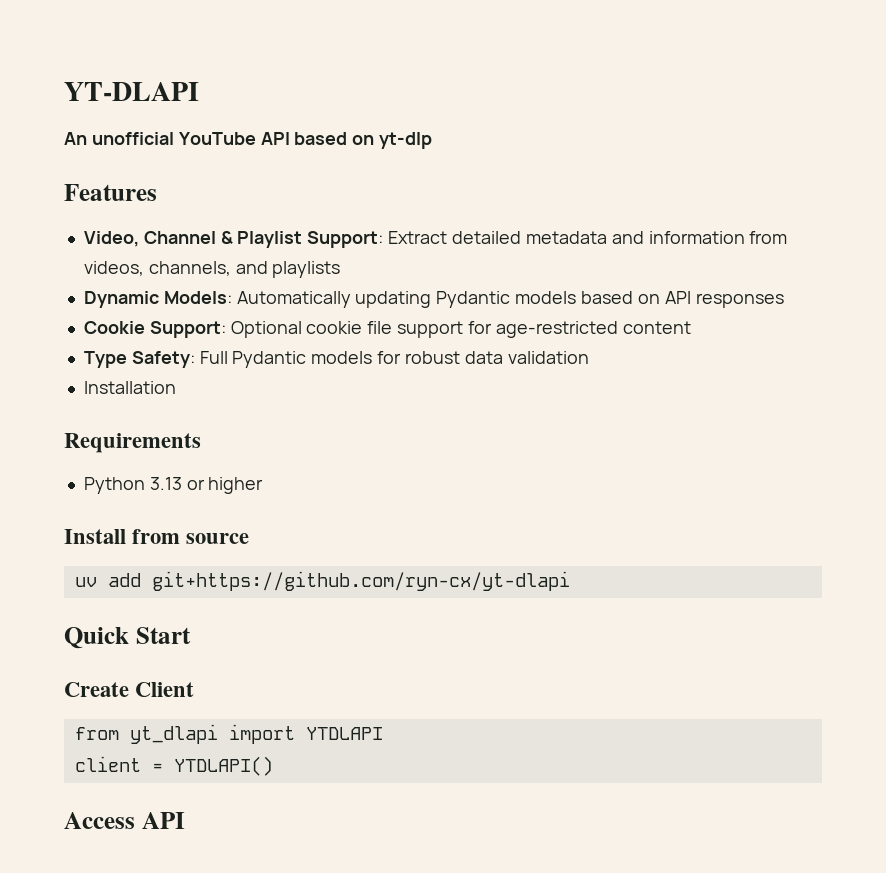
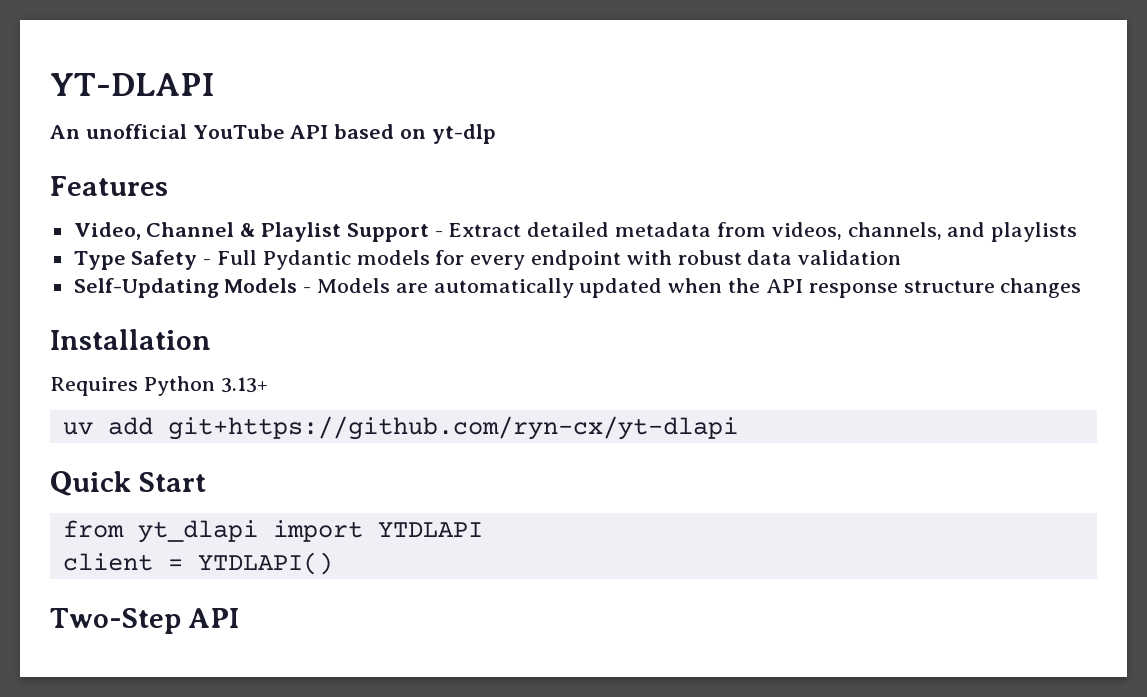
- Video, Channel & Playlist Support: Extract detailed metadata and information from videos, channels, and playlists
+ Video, Channel & Playlist Support - Extract detailed metadata from videos, channels, and playlists
- Dynamic Models: Automatically updating Pydantic models based on API responses
- Cookie Support: Optional cookie file support for age-restricted content
- Type Safety: Full Pydantic models for robust data validation
+ Type Safety - Full Pydantic models for every endpoint with robust data validation
+ Self-Updating Models - Models are automatically updated when the API response structure changes
  Installation
- Requirements
- Python 3.13 or higher
- Install from source
+ Requires Python 3.13+
- Create Client
- Access API
+ Two-Step API

